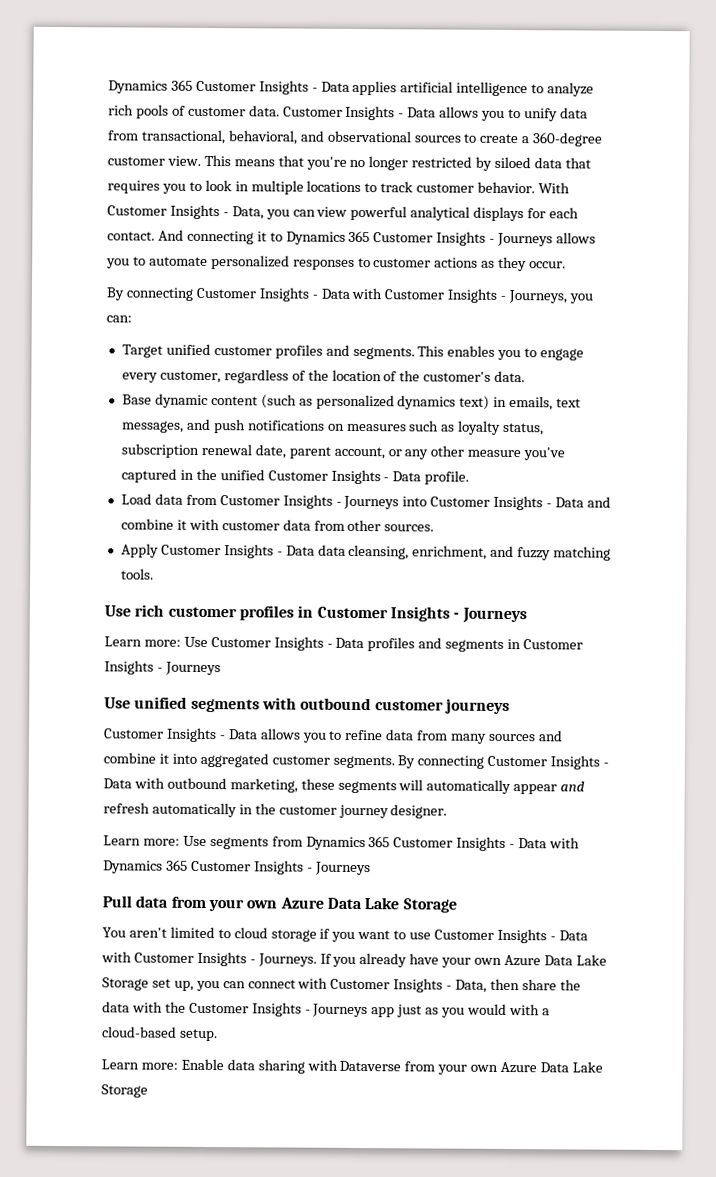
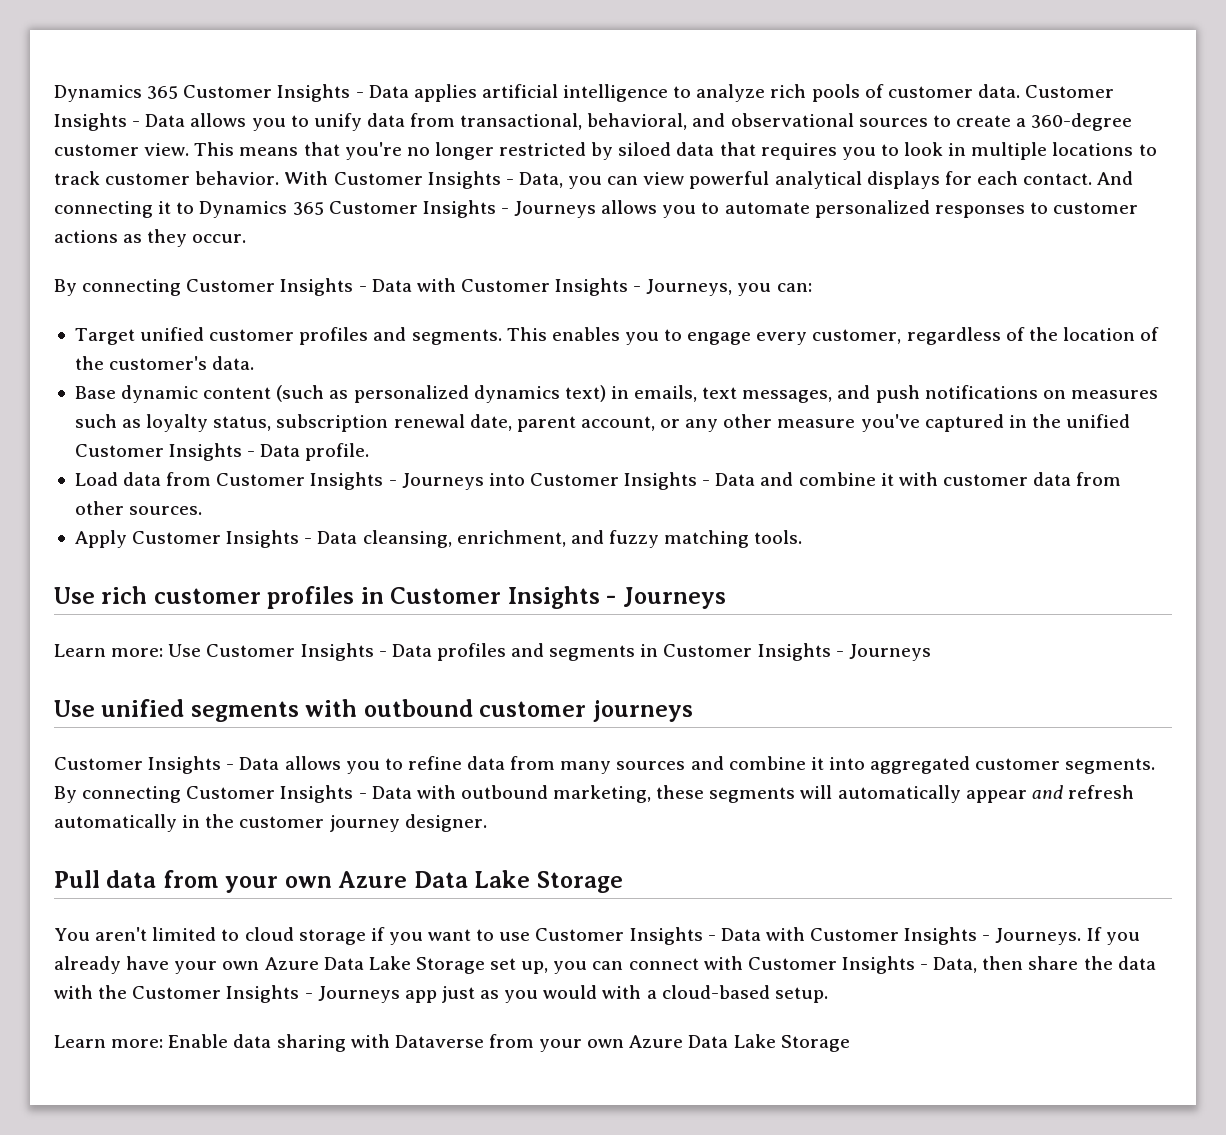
- Apply Customer Insights - Data data cleansing, enrichment, and fuzzy matching tools.
+ Apply Customer Insights - Data cleansing, enrichment, and fuzzy matching tools.
- Learn more: Use segments from Dynamics 365 Customer Insights - Data with Dynamics 365 Customer Insights - Journeys

